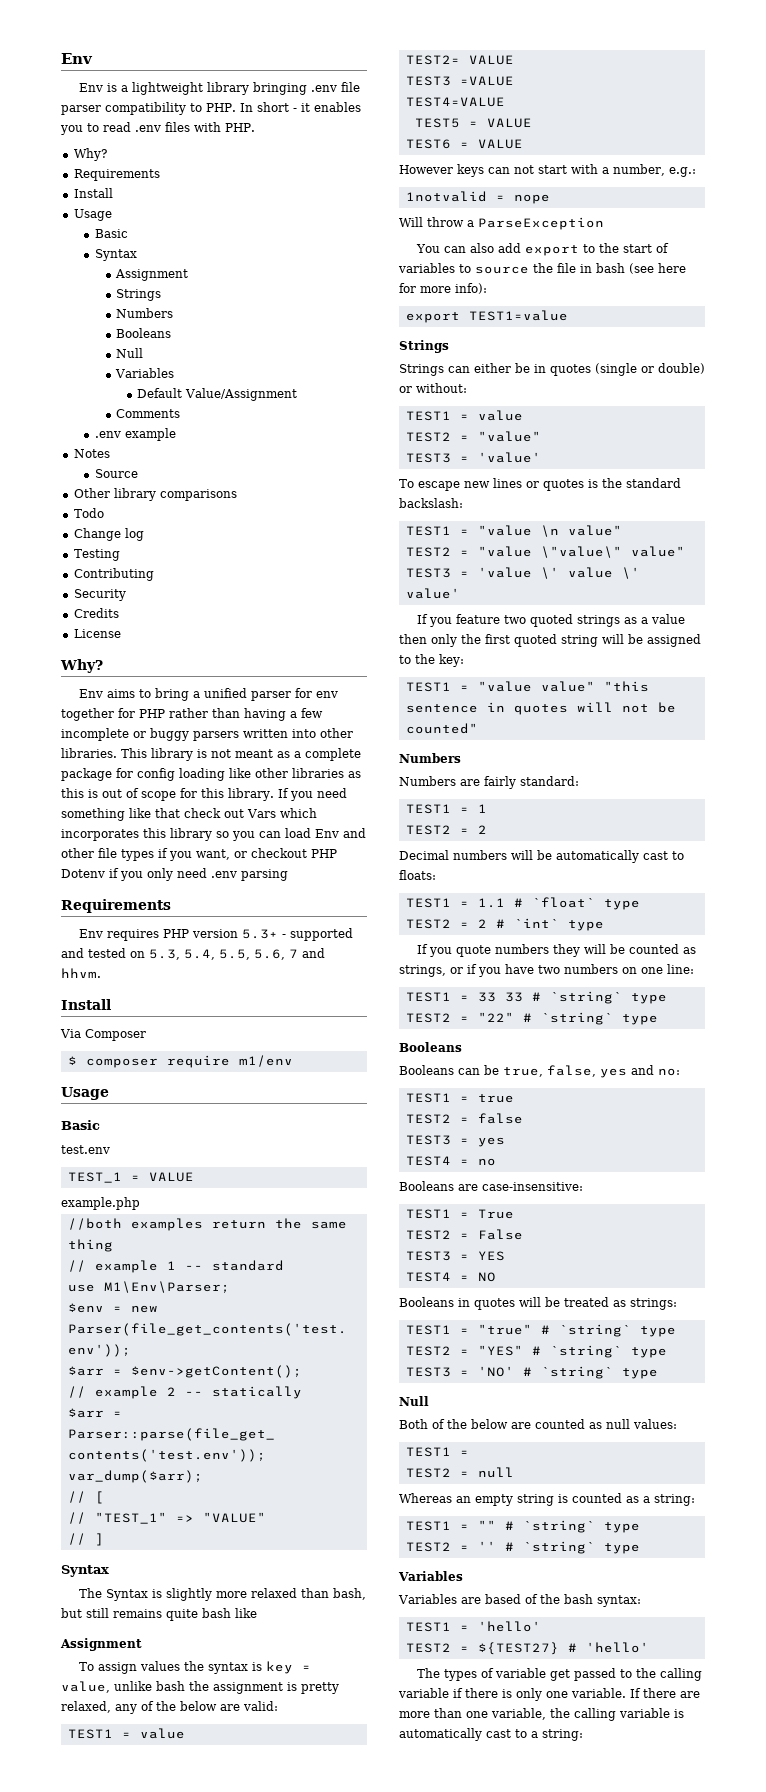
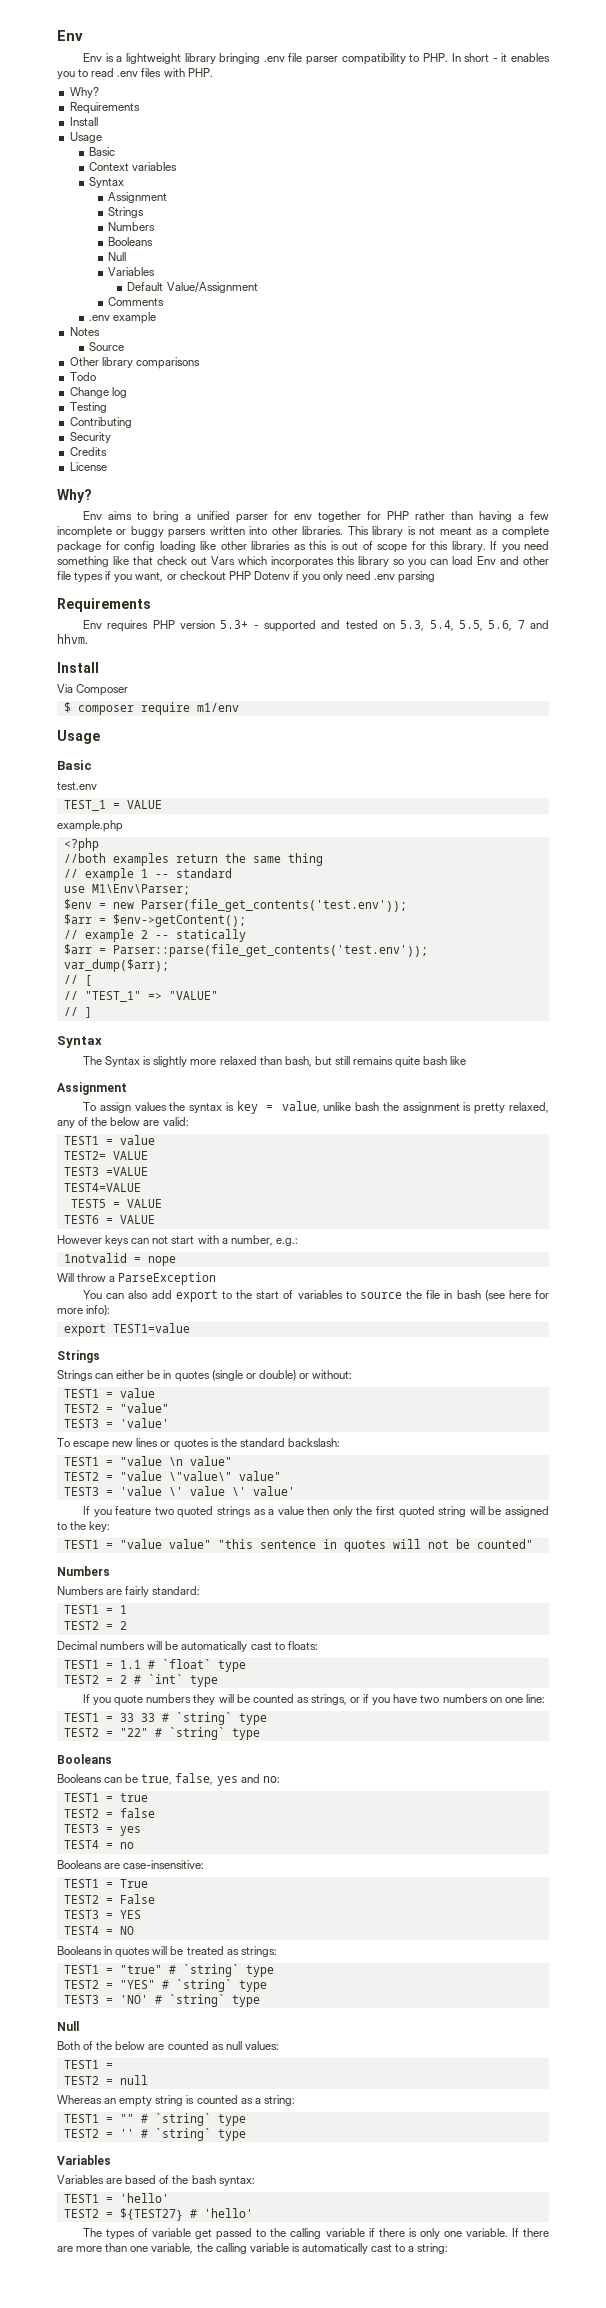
+ Context variables
+ <?php

